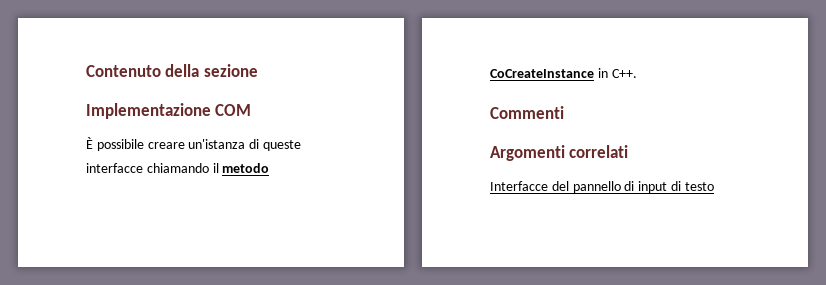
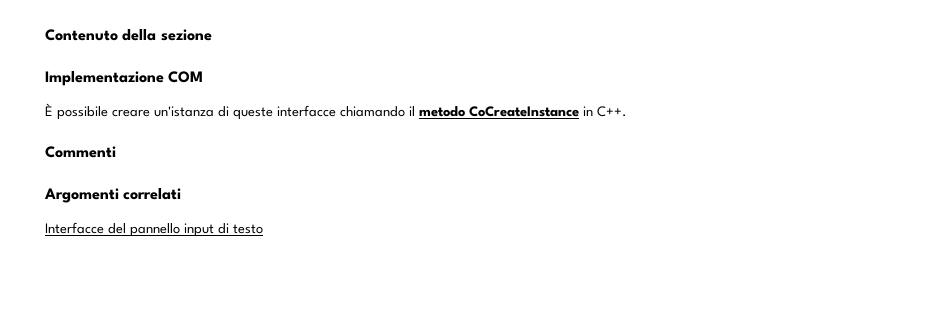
- Interfacce del pannello di input di testo
+ Interfacce del pannello input di testo

